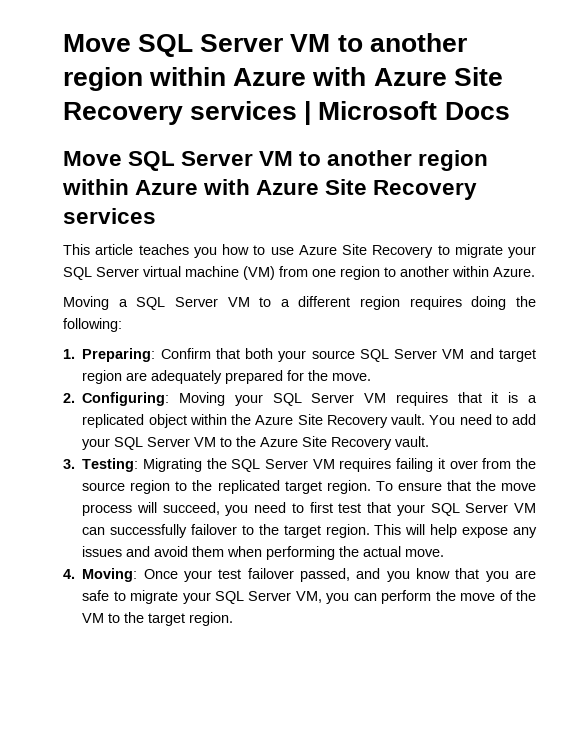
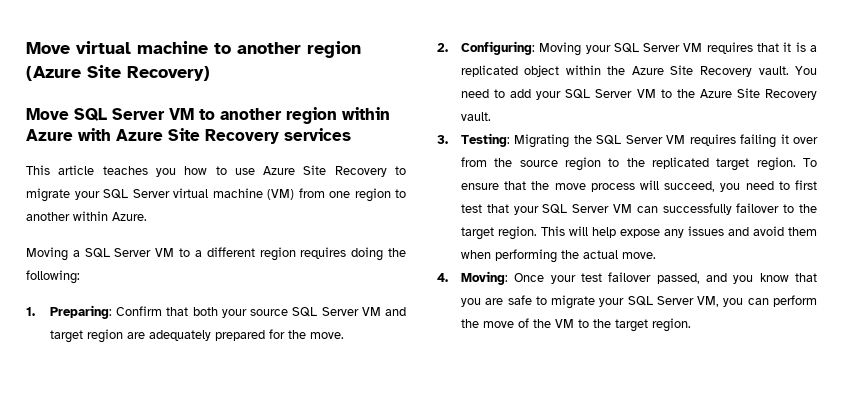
- Move SQL Server VM to another region within Azure with Azure Site Recovery services | Microsoft Docs
+ Move virtual machine to another region (Azure Site Recovery)

